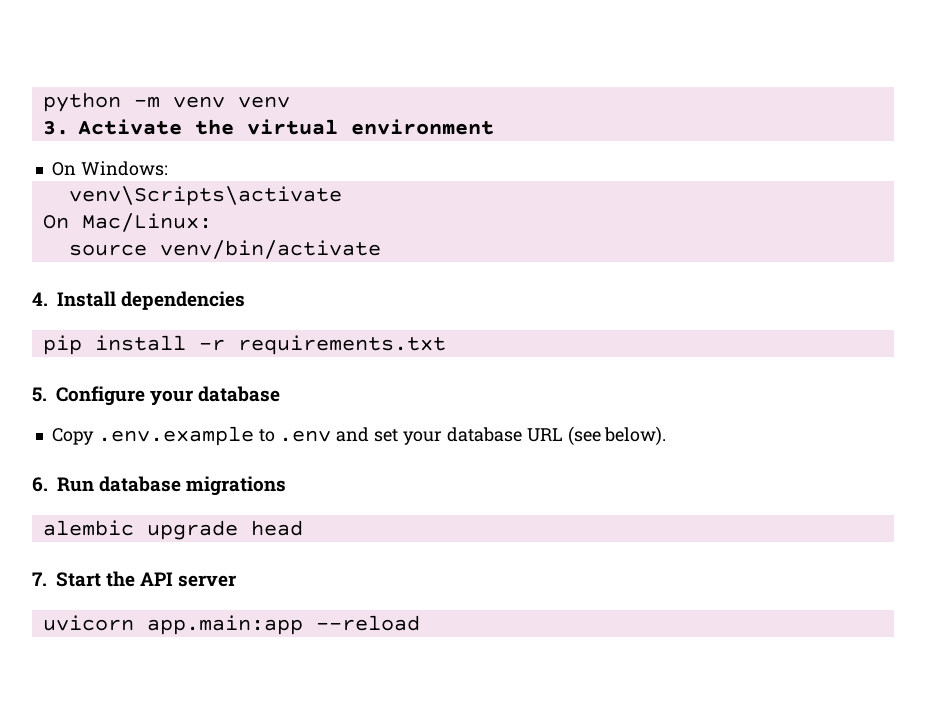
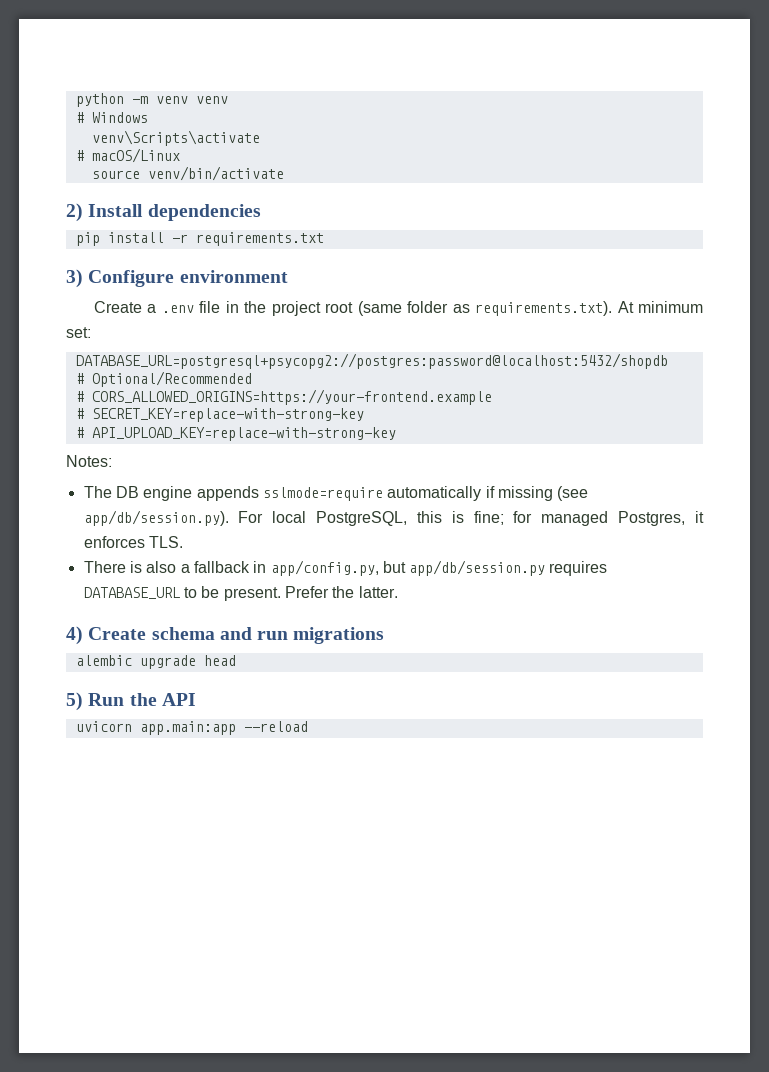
- 3. Activate the virtual environment
- On Windows:
+ # Windows
- On Mac/Linux:
+ # macOS/Linux
- 4. Install dependencies
+ 2) Install dependencies
- 5. Configure your database
- Copy .env.example to .env and set your database URL (see below).
- 6. Run database migrations
+ 3) Configure environment
+ Create a .env file in the project root (same folder as requirements.txt). At minimum set:
+ DATABASE_URL=postgresql+psycopg2://postgres:password@localhost:5432/shopdb
+ # Optional/Recommended
+ # CORS_ALLOWED_ORIGINS=https://your-frontend.example
+ # SECRET_KEY=replace-with-strong-key
+ # API_UPLOAD_KEY=replace-with-strong-key
+ Notes:
+ The DB engine appends sslmode=require automatically if missing (see app/db/session.py). For local PostgreSQL, this is fine; for managed Postgres, it enforces TLS.
+ There is also a fallback in app/config.py, but app/db/session.py requires DATABASE_URL to be present. Prefer the latter.
+ 4) Create schema and run migrations
- 7. Start the API server
+ 5) Run the API

